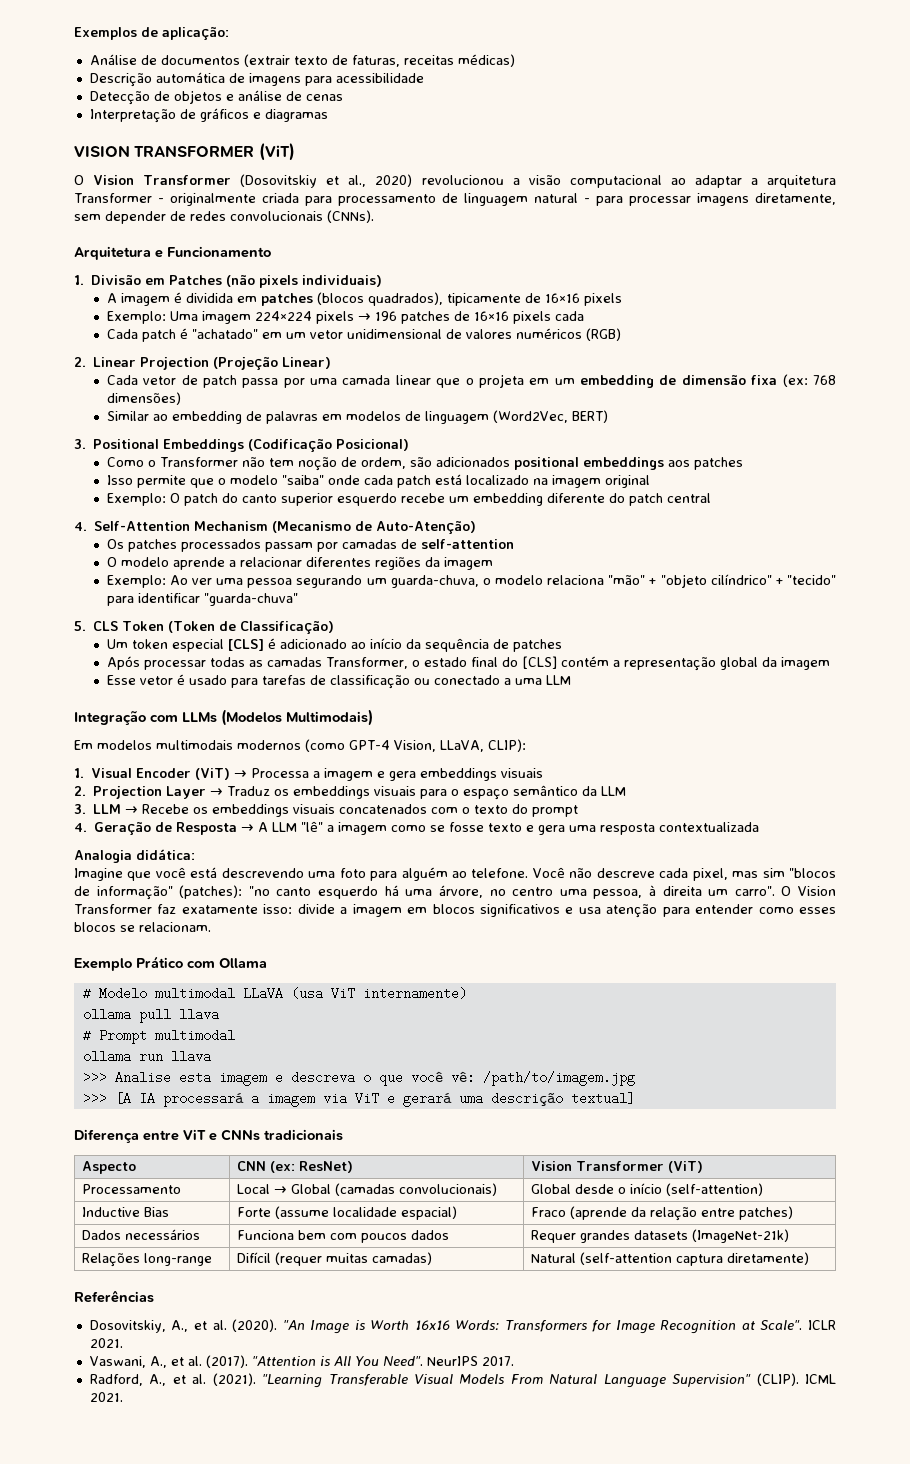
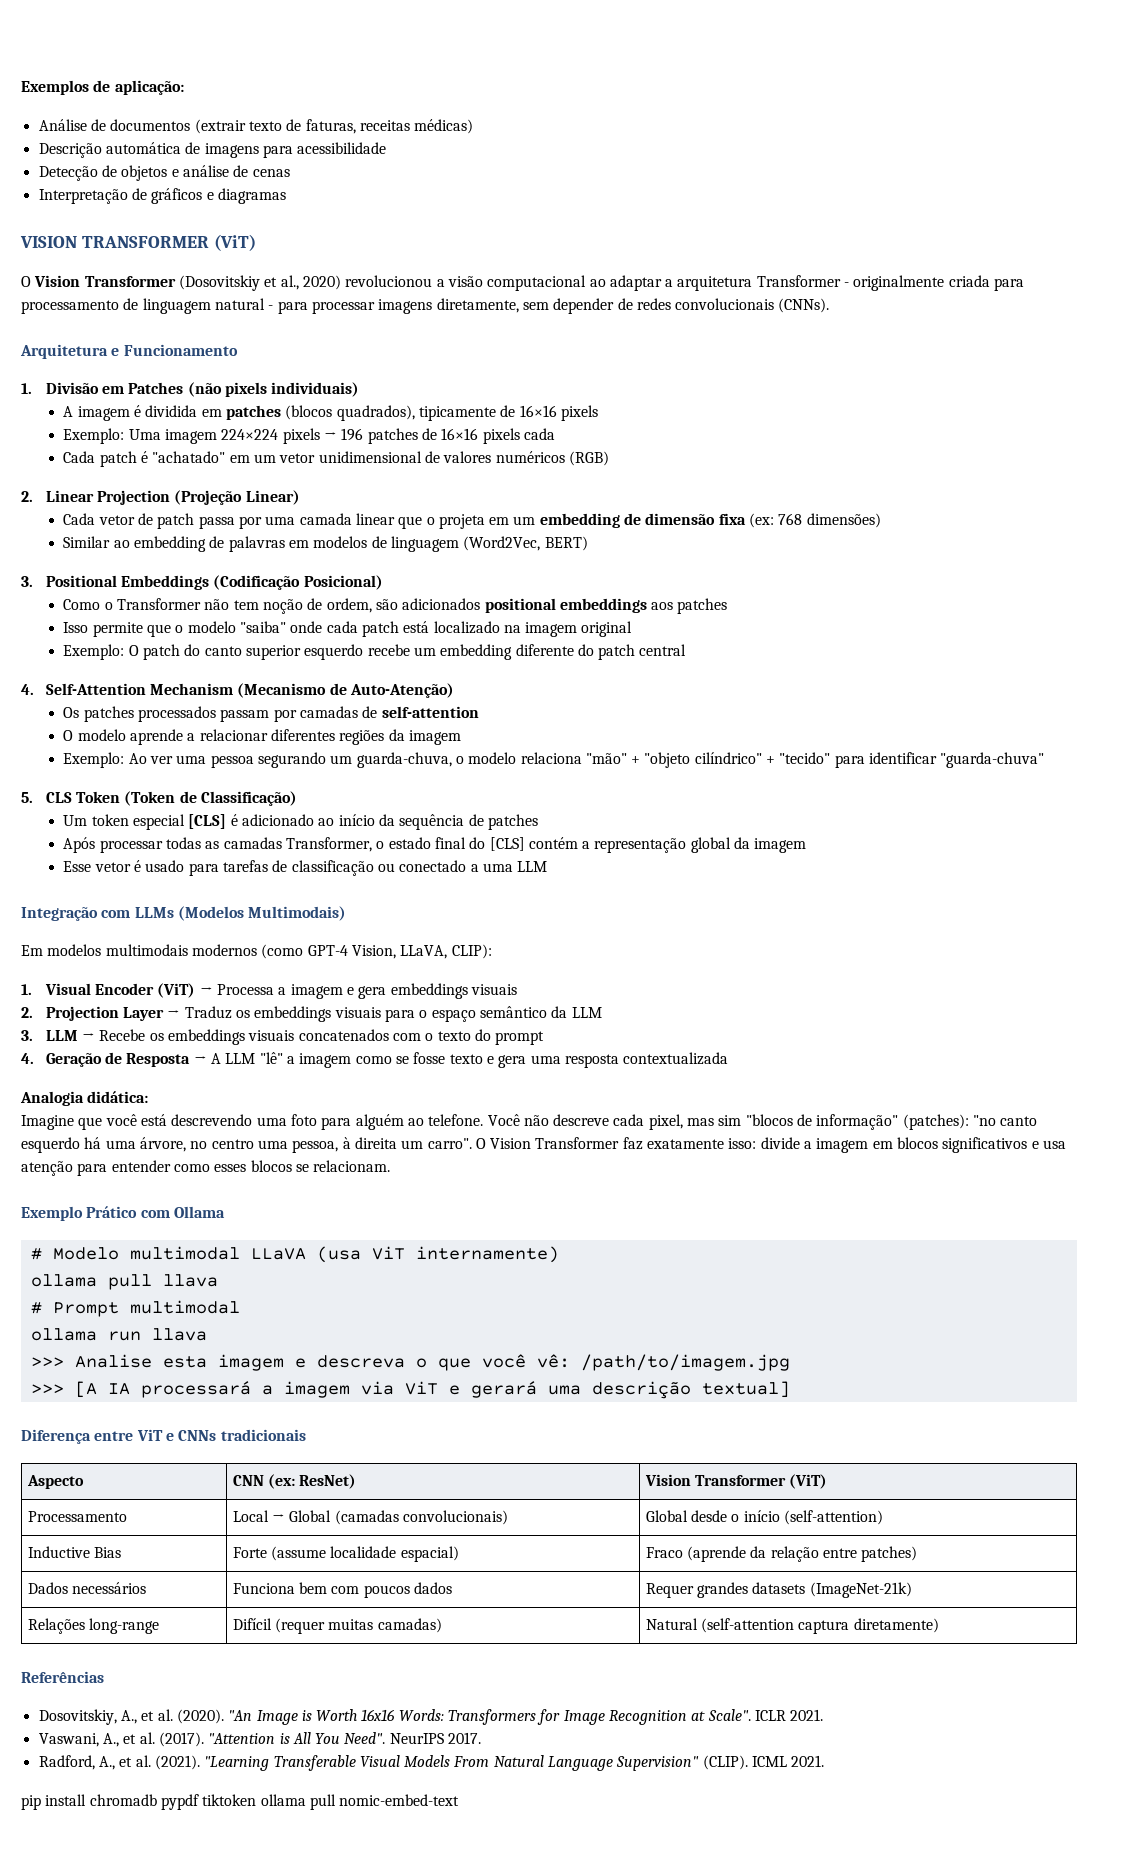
+ pip install chromadb pypdf tiktoken ollama pull nomic-embed-text

